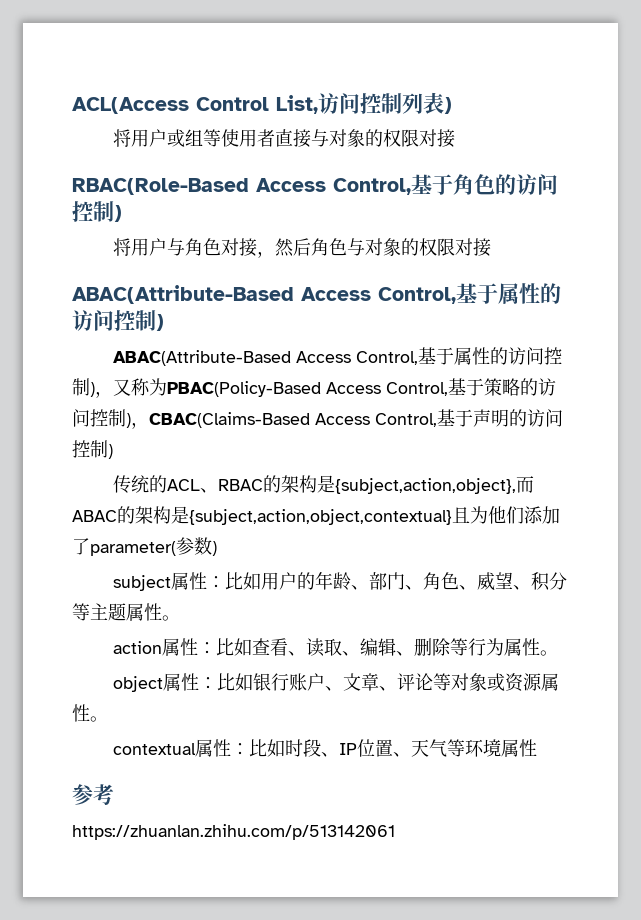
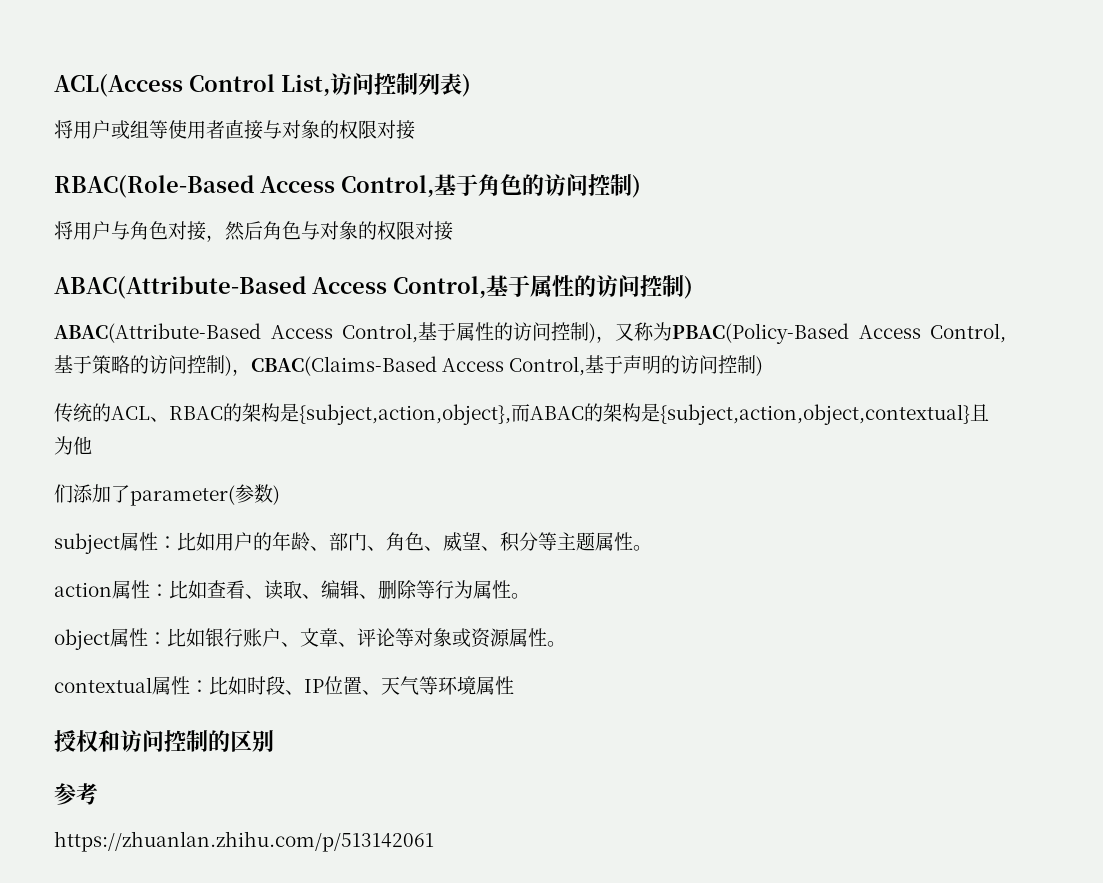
- 传统的ACL、RBAC的架构是{subject,action,object},而ABAC的架构是{subject,action,object,contextual}且为他们添加了parameter(参数)
+ 传统的ACL、RBAC的架构是{subject,action,object},而ABAC的架构是{subject,action,object,contextual}且为他
+ 们添加了parameter(参数)
+ 授权和访问控制的区别

